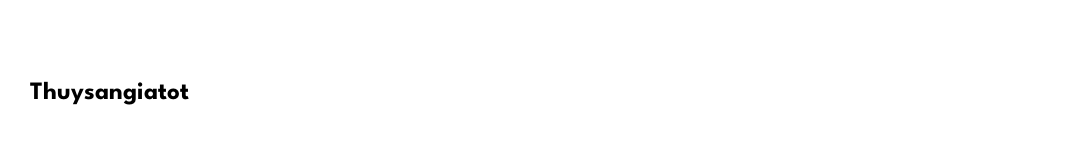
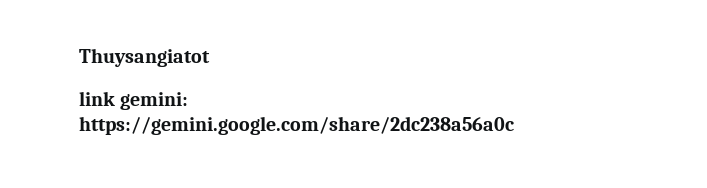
+ link gemini: https://gemini.google.com/share/2dc238a56a0c

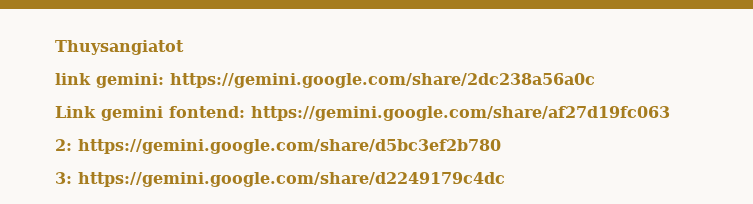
+ Link gemini fontend: https://gemini.google.com/share/af27d19fc063
+ 2: https://gemini.google.com/share/d5bc3ef2b780
+ 3: https://gemini.google.com/share/d2249179c4dc

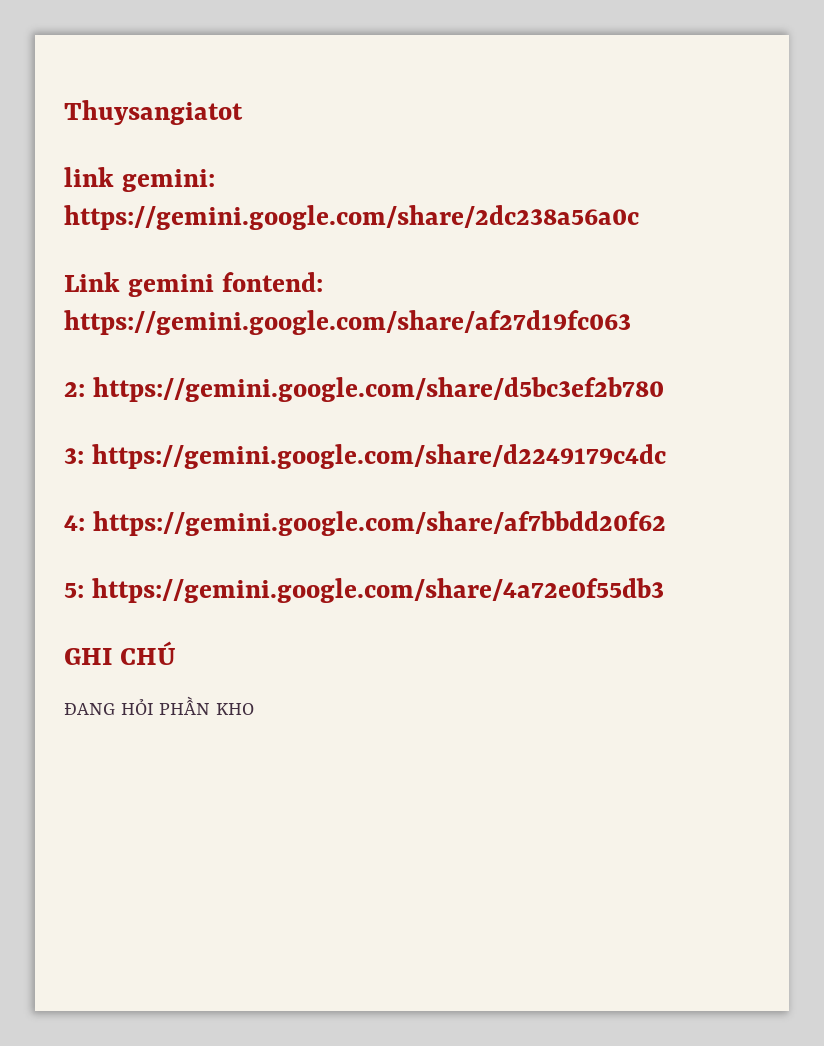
+ 4: https://gemini.google.com/share/af7bbdd20f62
+ 5: https://gemini.google.com/share/4a72e0f55db3
+ GHI CHÚ
+ ĐANG HỎI PHẦN KHO

